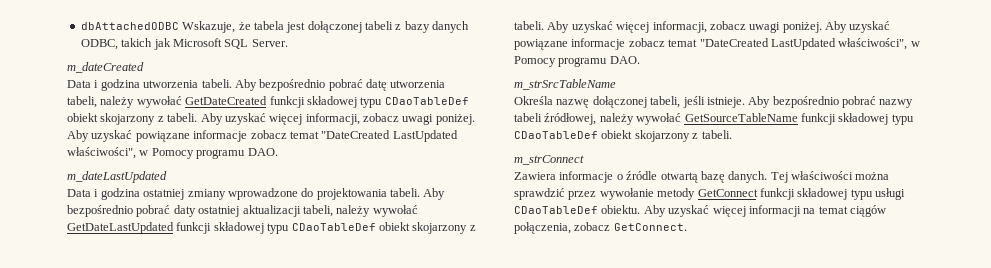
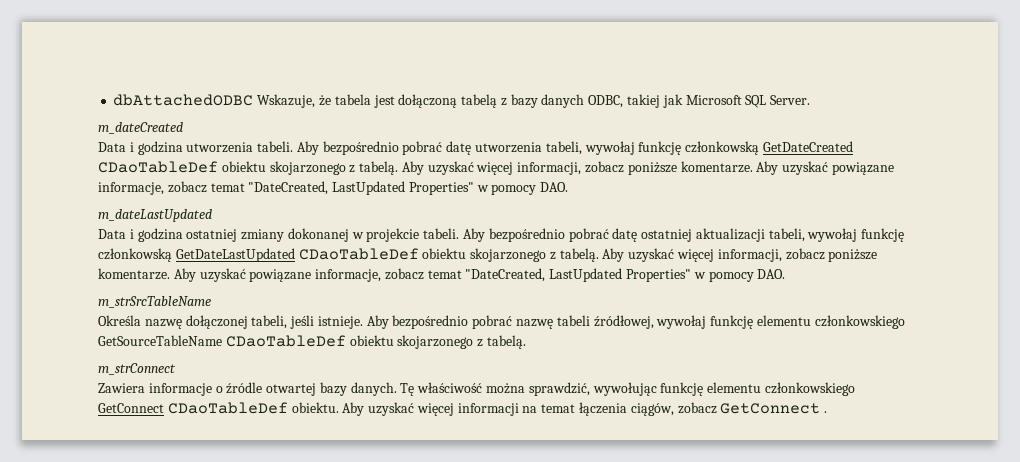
- dbAttachedODBC Wskazuje, że tabela jest dołączonej tabeli z bazy danych ODBC, takich jak Microsoft SQL Server.
+ dbAttachedODBC Wskazuje, że tabela jest dołączoną tabelą z bazy danych ODBC, takiej jak Microsoft SQL Server.
- Aby bezpośrednio pobrać datę utworzenia tabeli, należy wywołać GetDateCreated funkcji składowej typu CDaoTableDef obiekt skojarzony z tabeli. Aby uzyskać więcej informacji, zobacz uwagi poniżej. Aby uzyskać powiązane informacje zobacz temat "DateCreated LastUpdated właściwości", w Pomocy programu DAO.
+ Aby bezpośrednio pobrać datę utworzenia tabeli, wywołaj funkcję członkowską GetDateCreated CDaoTableDef obiektu skojarzonego z tabelą. Aby uzyskać więcej informacji, zobacz poniższe komentarze. Aby uzyskać powiązane informacje, zobacz temat "DateCreated, LastUpdated Properties" w pomocy DAO.
- Data i godzina ostatniej zmiany wprowadzone do projektowania tabeli. Aby bezpośrednio pobrać daty ostatniej aktualizacji tabeli, należy wywołać GetDateLastUpdated funkcji składowej typu CDaoTableDef obiekt skojarzony z tabeli. Aby uzyskać więcej informacji, zobacz uwagi poniżej. Aby uzyskać powiązane informacje zobacz temat "DateCreated LastUpdated właściwości", w Pomocy programu DAO.
+ Data i godzina ostatniej zmiany dokonanej w projekcie tabeli. Aby bezpośrednio pobrać datę ostatniej aktualizacji tabeli, wywołaj funkcję członkowską GetDateLastUpdated CDaoTableDef obiektu skojarzonego z tabelą. Aby uzyskać więcej informacji, zobacz poniższe komentarze. Aby uzyskać powiązane informacje, zobacz temat "DateCreated, LastUpdated Properties" w pomocy DAO.
- Aby bezpośrednio pobrać nazwy tabeli źródłowej, należy wywołać GetSourceTableName funkcji składowej typu CDaoTableDef obiekt skojarzony z tabeli.
+ Aby bezpośrednio pobrać nazwę tabeli źródłowej, wywołaj funkcję elementu członkowskiego GetSourceTableName CDaoTableDef obiektu skojarzonego z tabelą.
- Zawiera informacje o źródle otwartą bazę danych. Tej właściwości można sprawdzić przez wywołanie metody GetConnect funkcji składowej typu usługi CDaoTableDef obiektu.
+ Zawiera informacje o źródle otwartej bazy danych. Tę właściwość można sprawdzić, wywołując funkcję elementu członkowskiego GetConnect CDaoTableDef obiektu.
- Aby uzyskać więcej informacji na temat ciągów połączenia, zobacz GetConnect.
+ Aby uzyskać więcej informacji na temat łączenia ciągów, zobacz GetConnect .

